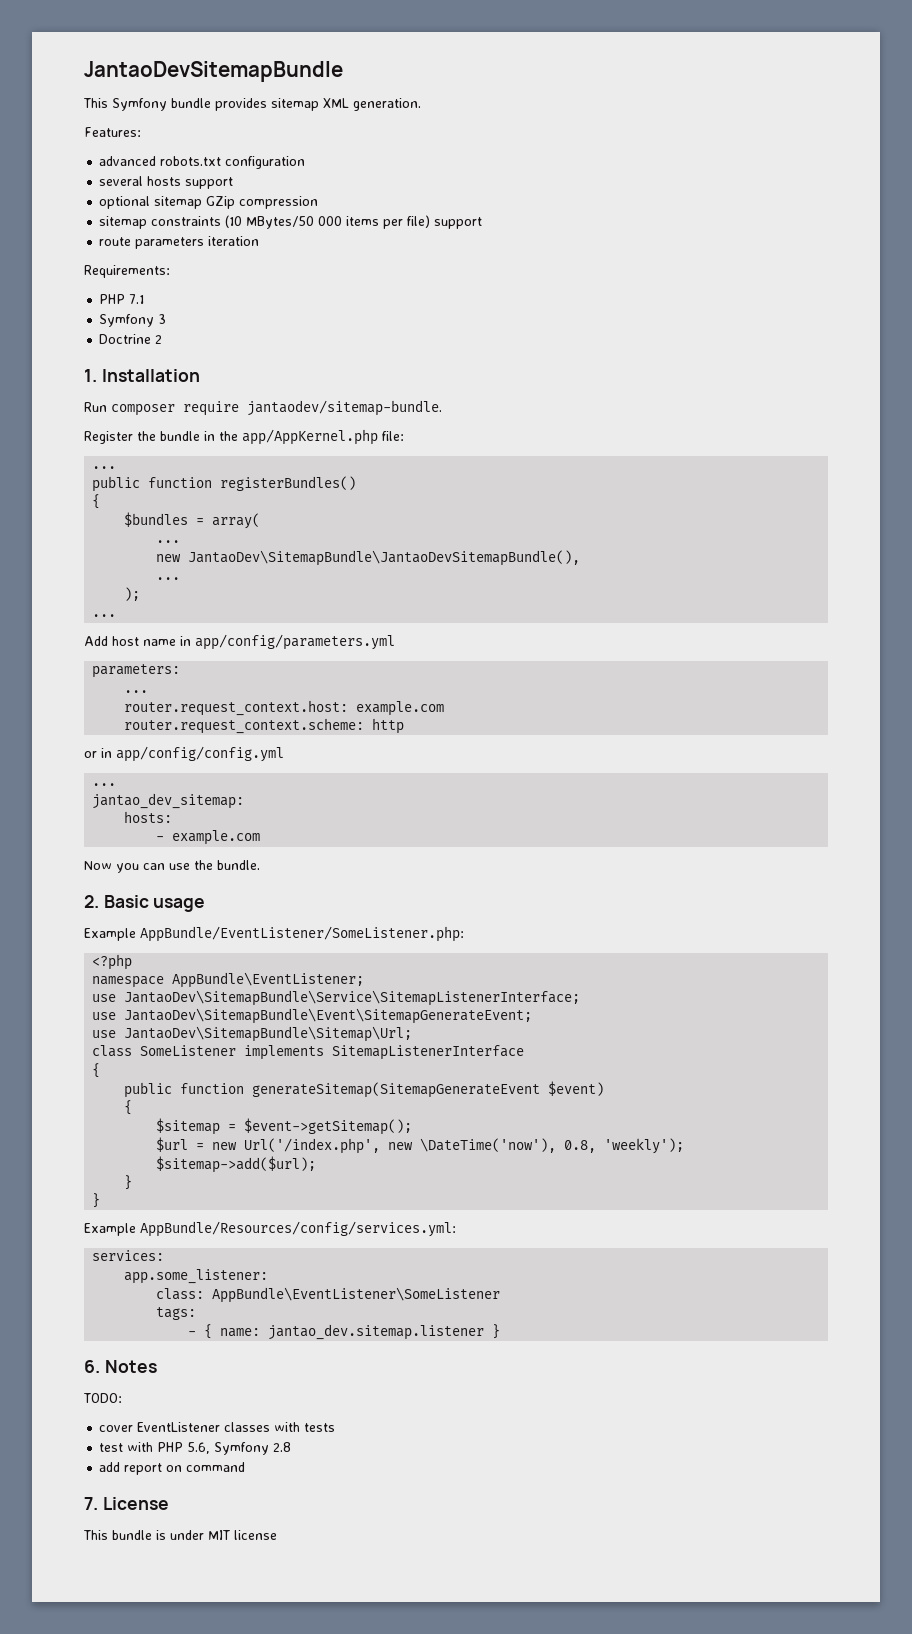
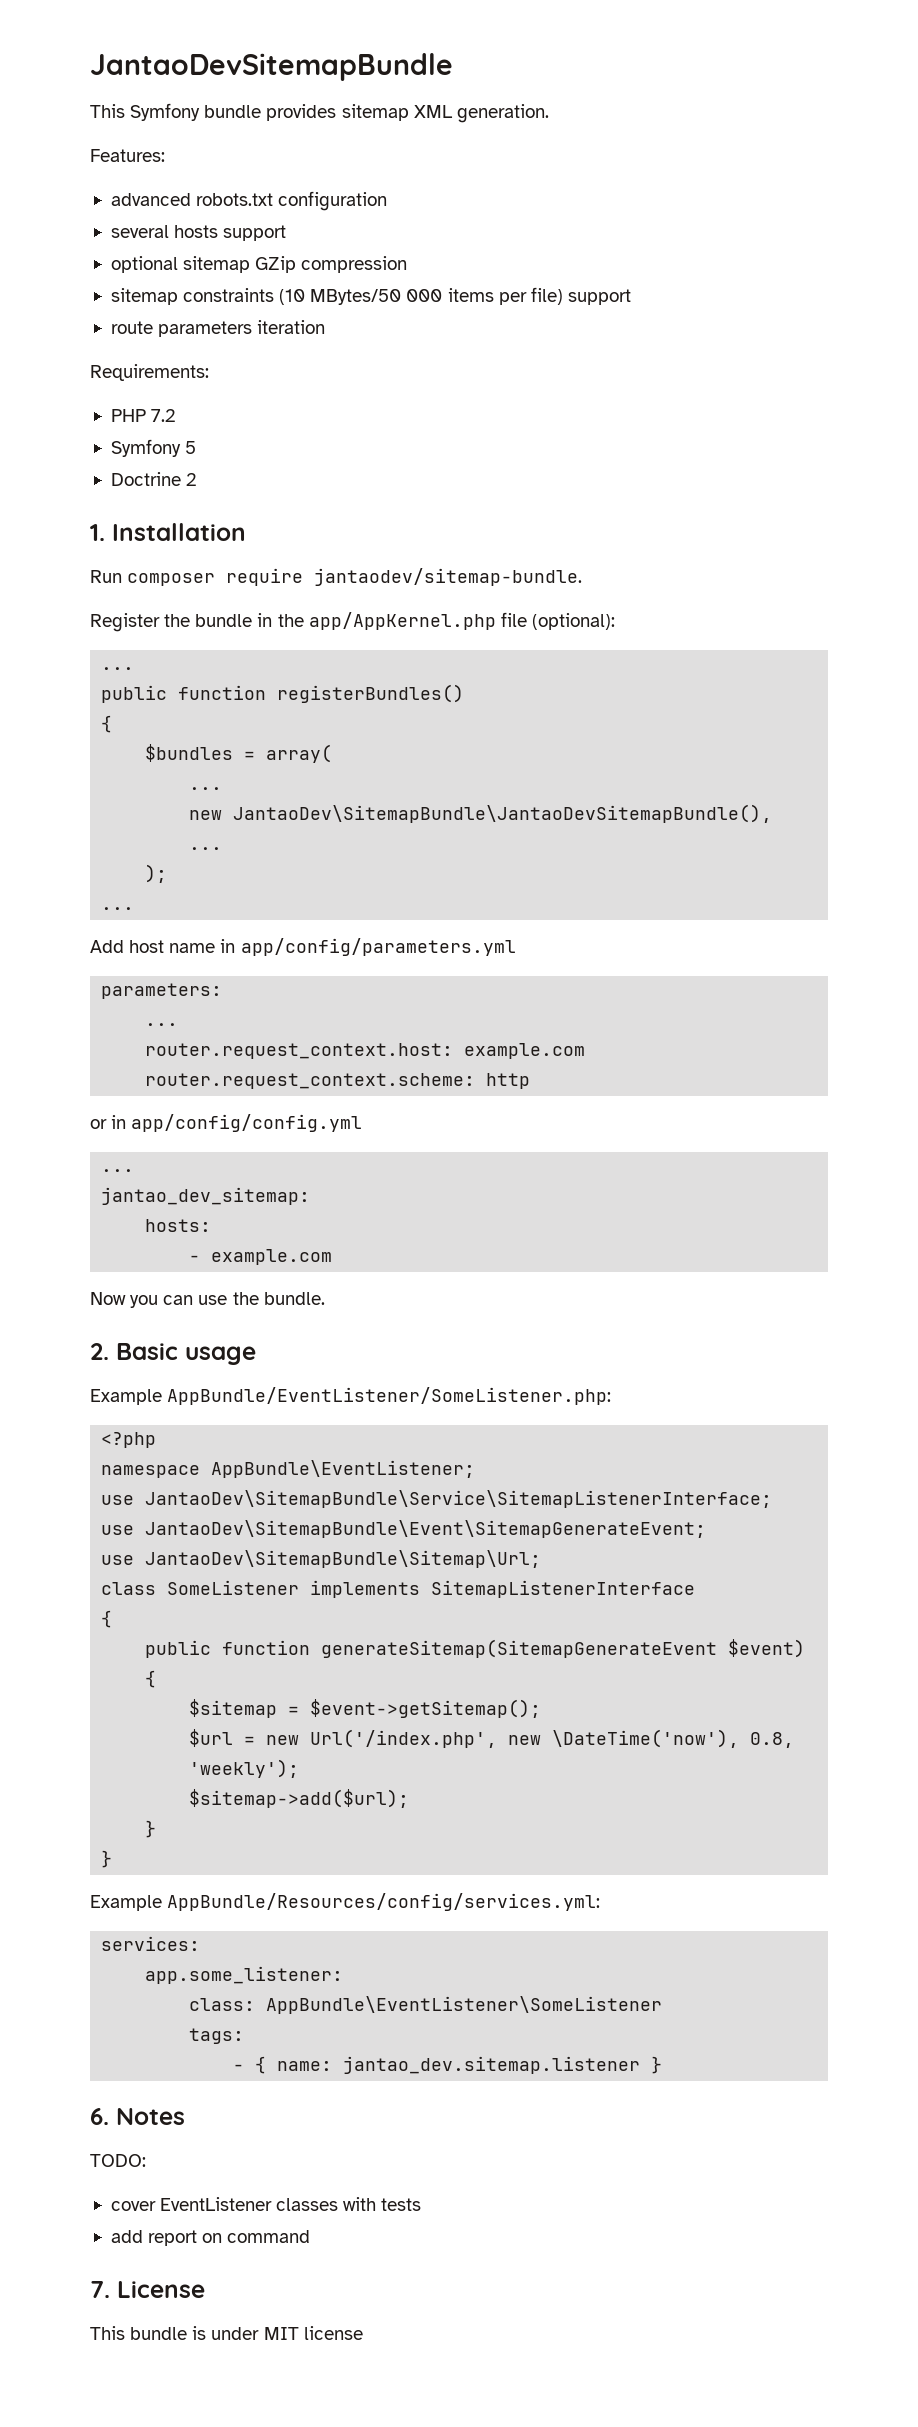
- PHP 7.1
- Symfony 3
+ PHP 7.2
+ Symfony 5
- Register the bundle in the app/AppKernel.php file:
+ Register the bundle in the app/AppKernel.php file (optional):
- test with PHP 5.6, Symfony 2.8

